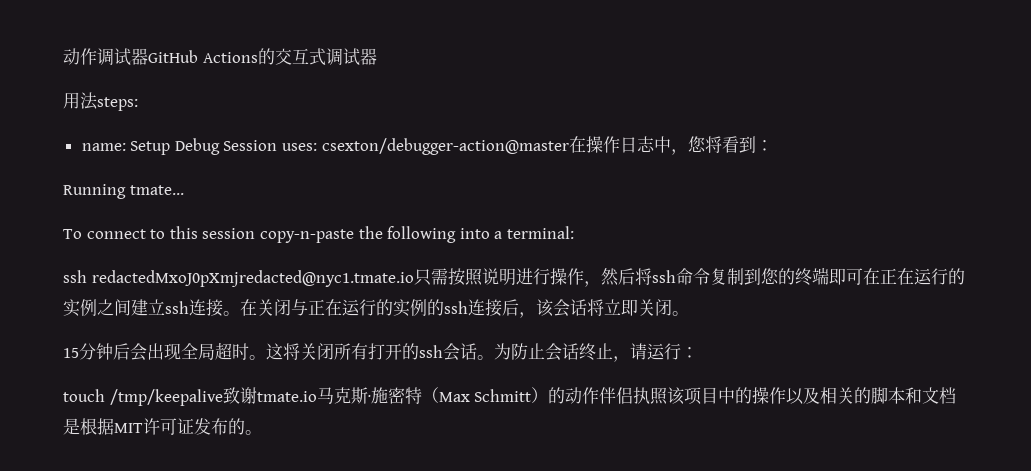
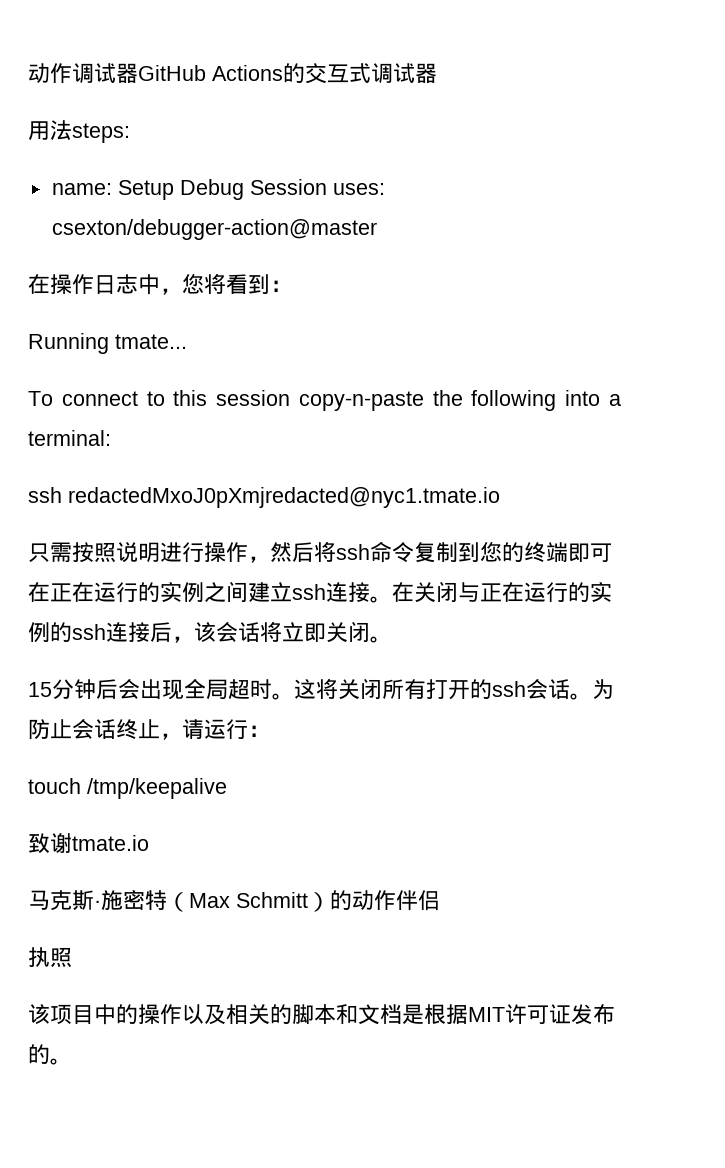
- name: Setup Debug Session uses: csexton/debugger-action@master在操作日志中，您将看到：
+ name: Setup Debug Session uses: csexton/debugger-action@master
+ 在操作日志中，您将看到：
- ssh redactedMxoJ0pXmjredacted@nyc1.tmate.io只需按照说明进行操作，然后将ssh命令复制到您的终端即可在正在运行的实例之间建立ssh连接。
+ ssh redactedMxoJ0pXmjredacted@nyc1.tmate.io
+ 只需按照说明进行操作，然后将ssh命令复制到您的终端即可在正在运行的实例之间建立ssh连接。
- touch /tmp/keepalive致谢tmate.io马克斯·施密特（Max Schmitt）的动作伴侣执照该项目中的操作以及相关的脚本和文档是根据MIT许可证发布的。
+ touch /tmp/keepalive
+ 致谢tmate.io
+ 马克斯·施密特（Max Schmitt）的动作伴侣
+ 执照
+ 该项目中的操作以及相关的脚本和文档是根据MIT许可证发布的。

